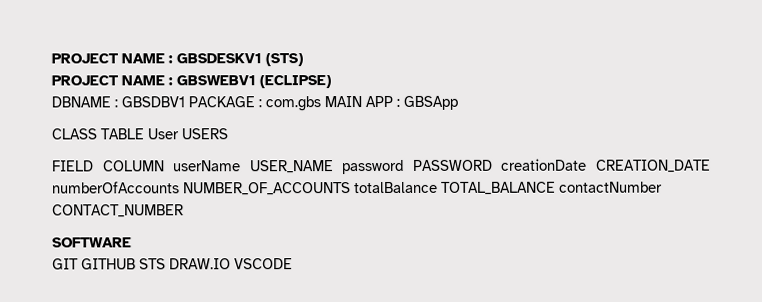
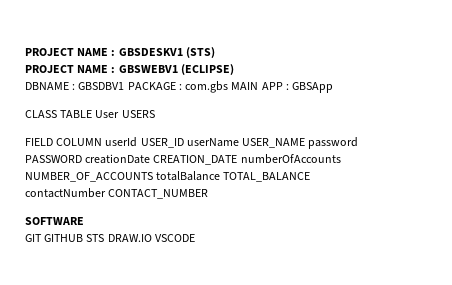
- FIELD COLUMN userName USER_NAME password PASSWORD creationDate CREATION_DATE numberOfAccounts NUMBER_OF_ACCOUNTS totalBalance TOTAL_BALANCE contactNumber CONTACT_NUMBER
+ FIELD COLUMN userId USER_ID userName USER_NAME password PASSWORD creationDate CREATION_DATE numberOfAccounts NUMBER_OF_ACCOUNTS totalBalance TOTAL_BALANCE contactNumber CONTACT_NUMBER

